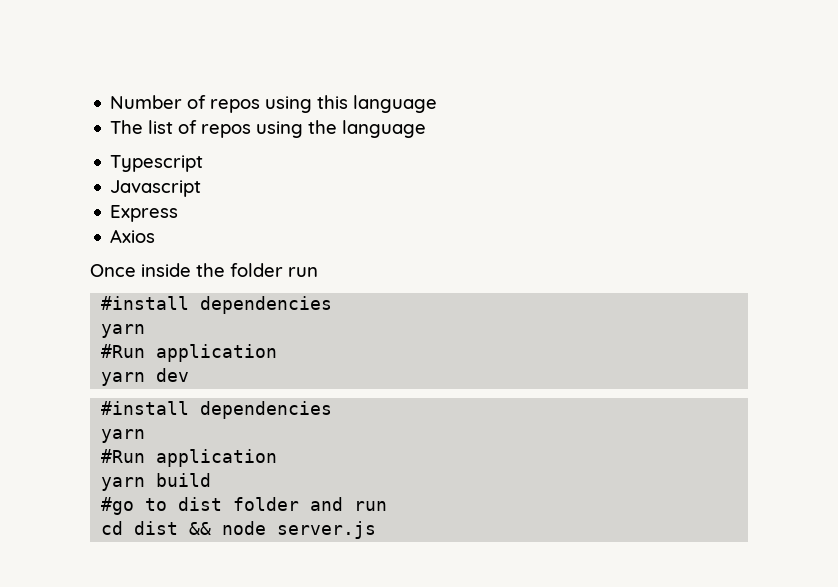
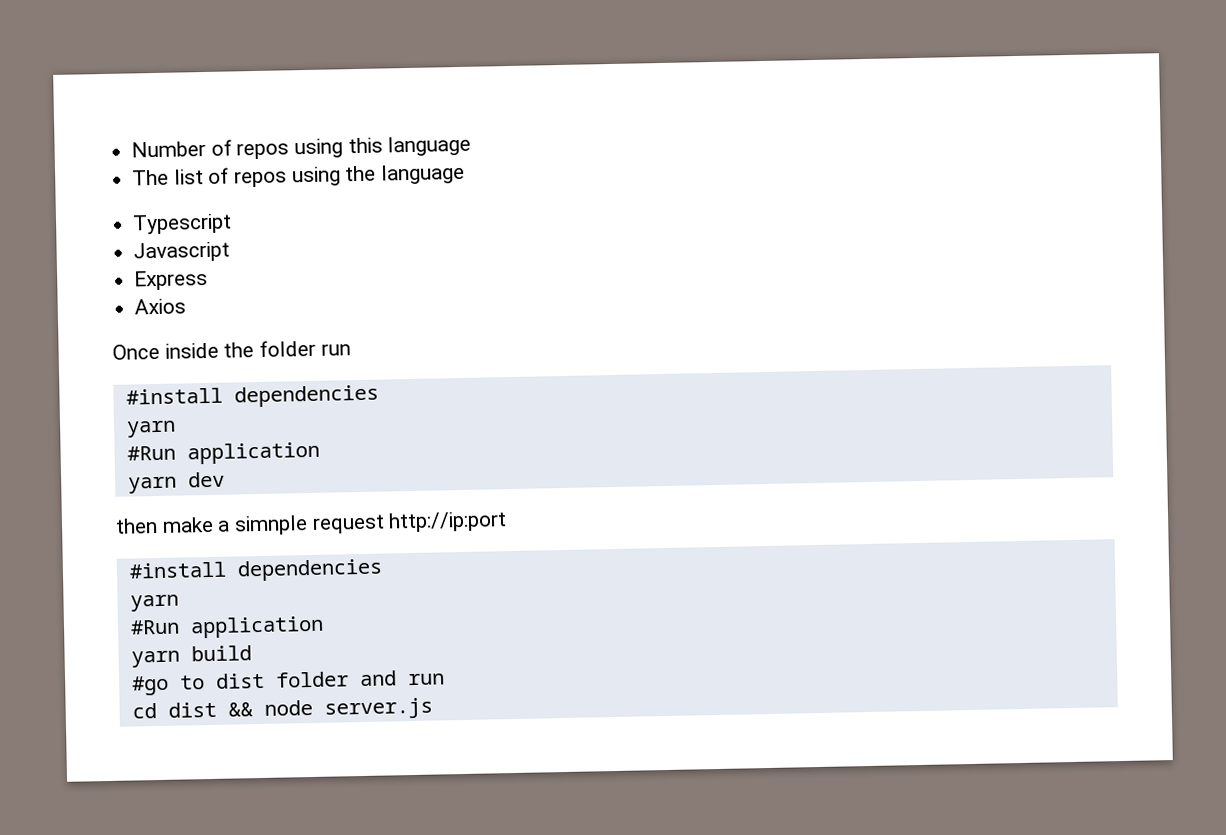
+ then make a simnple request http://ip:port

